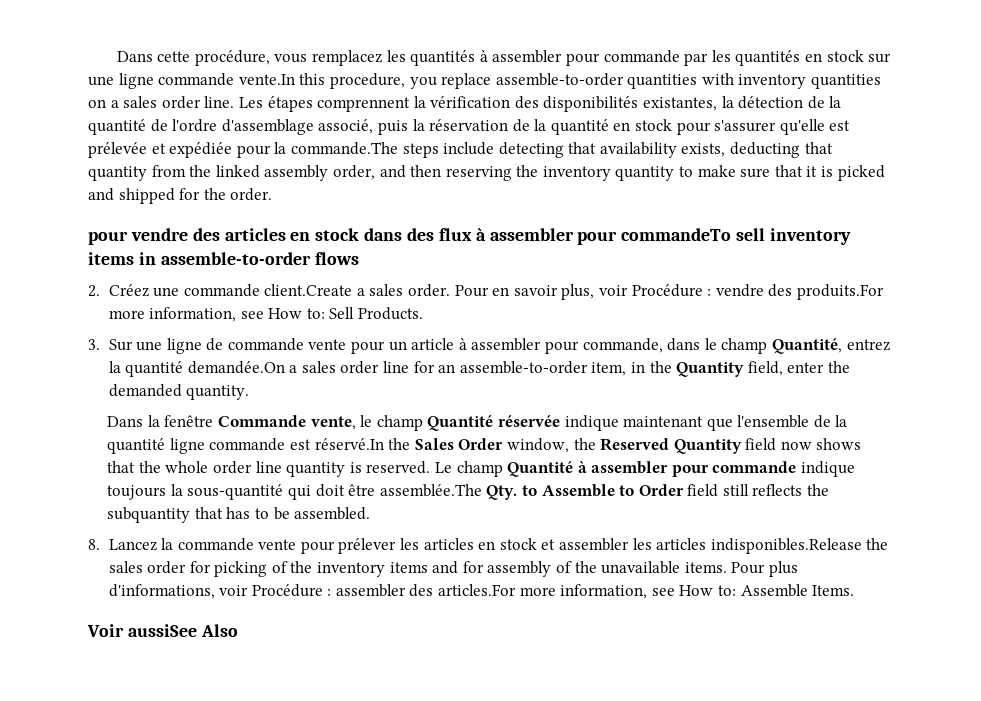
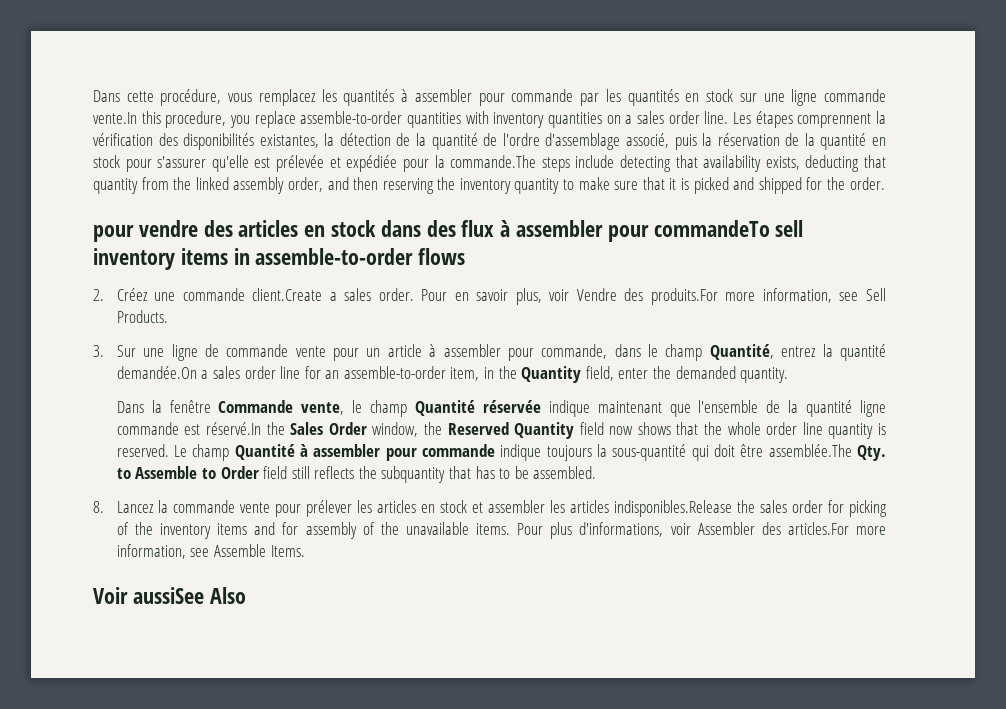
- Pour en savoir plus, voir Procédure : vendre des produits.For more information, see How to: Sell Products.
+ Pour en savoir plus, voir Vendre des produits.For more information, see Sell Products.
- Pour plus d'informations, voir Procédure : assembler des articles.For more information, see How to: Assemble Items.
+ Pour plus d'informations, voir Assembler des articles.For more information, see Assemble Items.

